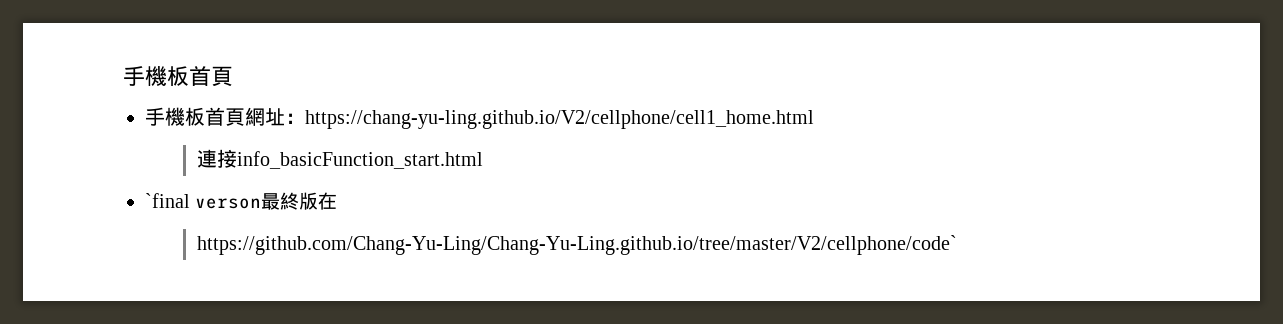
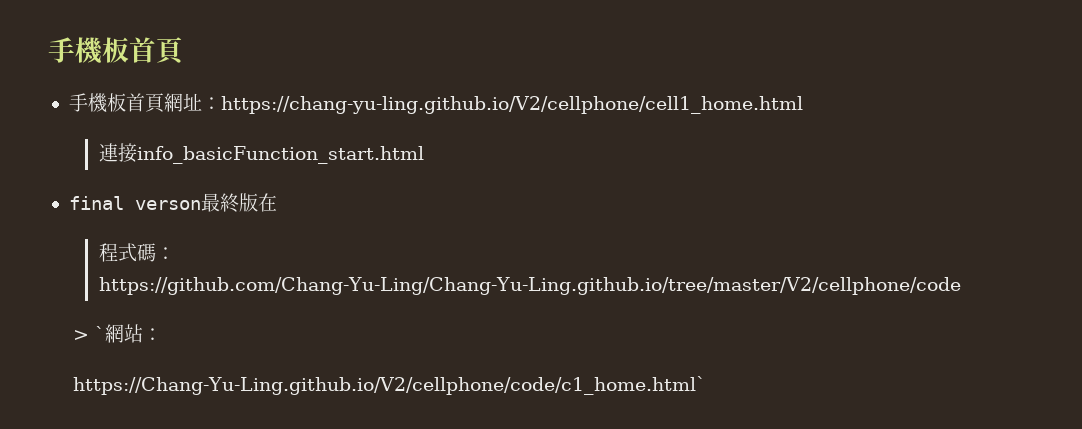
- `final verson最終版在
+ final verson最終版在
- https://github.com/Chang-Yu-Ling/Chang-Yu-Ling.github.io/tree/master/V2/cellphone/code`
+ 程式碼：https://github.com/Chang-Yu-Ling/Chang-Yu-Ling.github.io/tree/master/V2/cellphone/code
+ > `網站：
+ https://Chang-Yu-Ling.github.io/V2/cellphone/code/c1_home.html`

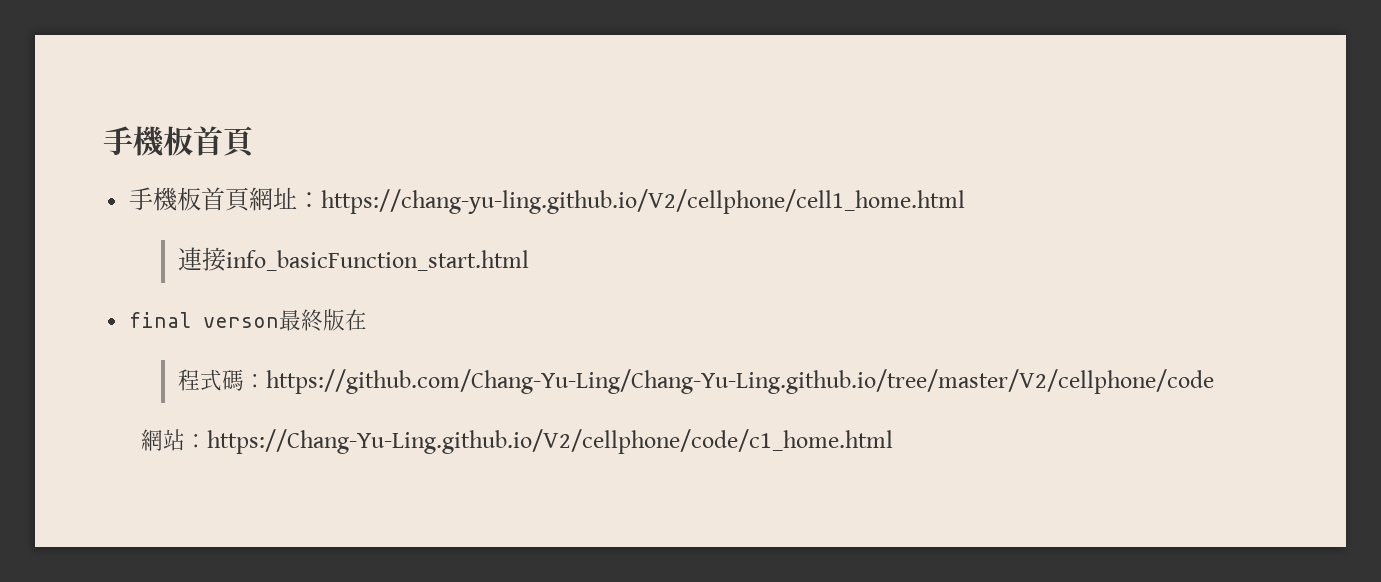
- > `網站：
- https://Chang-Yu-Ling.github.io/V2/cellphone/code/c1_home.html`
+ 網站：https://Chang-Yu-Ling.github.io/V2/cellphone/code/c1_home.html

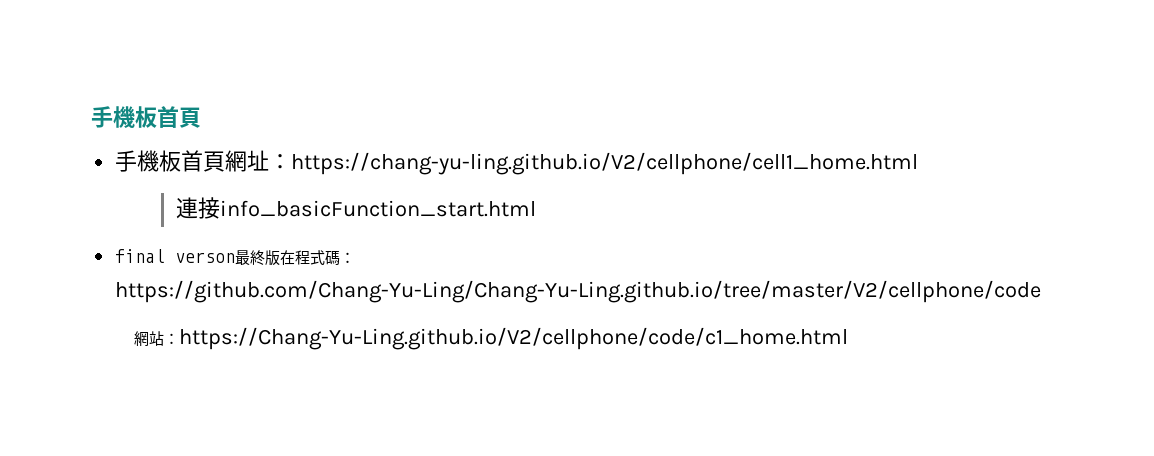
- final verson最終版在
- 程式碼：https://github.com/Chang-Yu-Ling/Chang-Yu-Ling.github.io/tree/master/V2/cellphone/code
+ final verson最終版在程式碼：https://github.com/Chang-Yu-Ling/Chang-Yu-Ling.github.io/tree/master/V2/cellphone/code

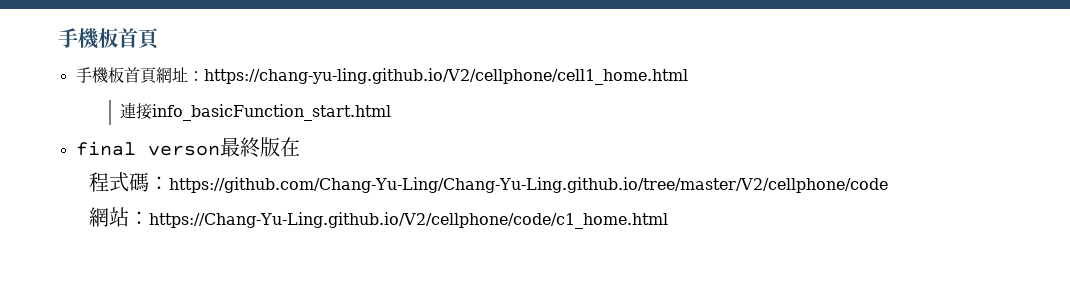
- final verson最終版在程式碼：https://github.com/Chang-Yu-Ling/Chang-Yu-Ling.github.io/tree/master/V2/cellphone/code
+ final verson最終版在
+ 程式碼：https://github.com/Chang-Yu-Ling/Chang-Yu-Ling.github.io/tree/master/V2/cellphone/code

